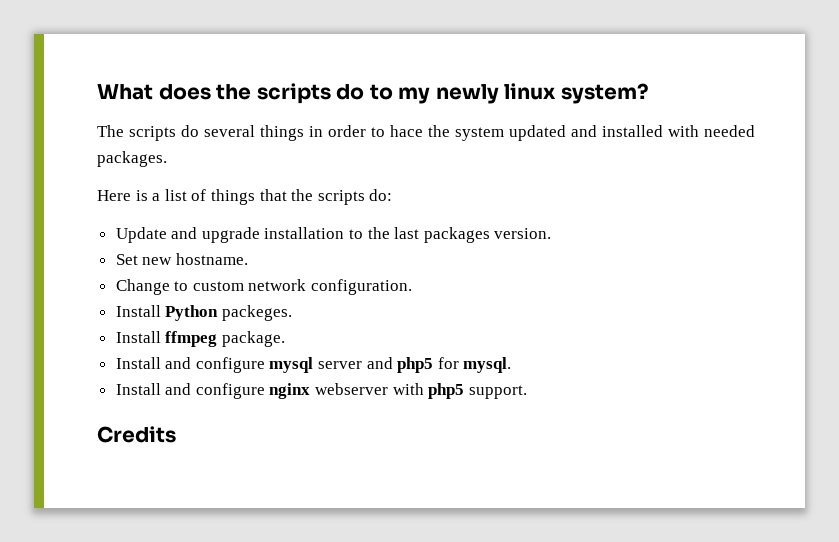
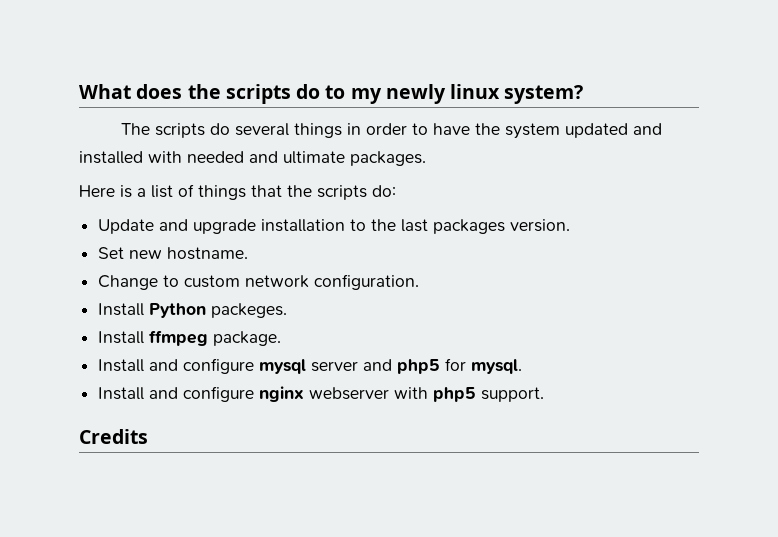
- The scripts do several things in order to hace the system updated and installed with needed packages.
+ The scripts do several things in order to have the system updated and installed with needed and ultimate packages.

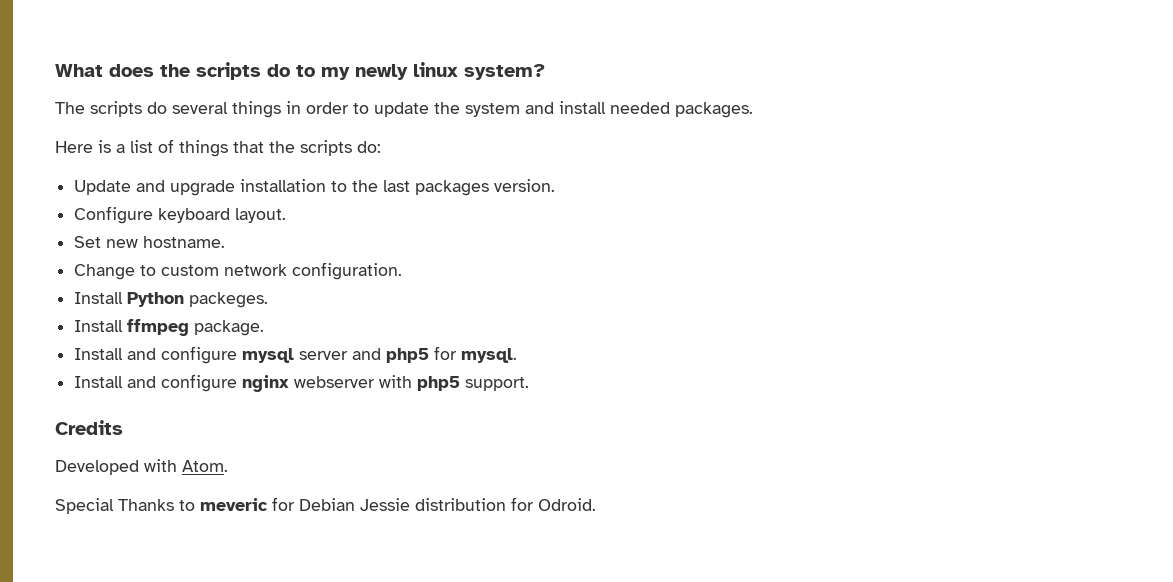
- The scripts do several things in order to have the system updated and installed with needed and ultimate packages.
+ The scripts do several things in order to update the system and install needed packages.
+ Configure keyboard layout.
+ Developed with Atom.
+ Special Thanks to meveric for Debian Jessie distribution for Odroid.

